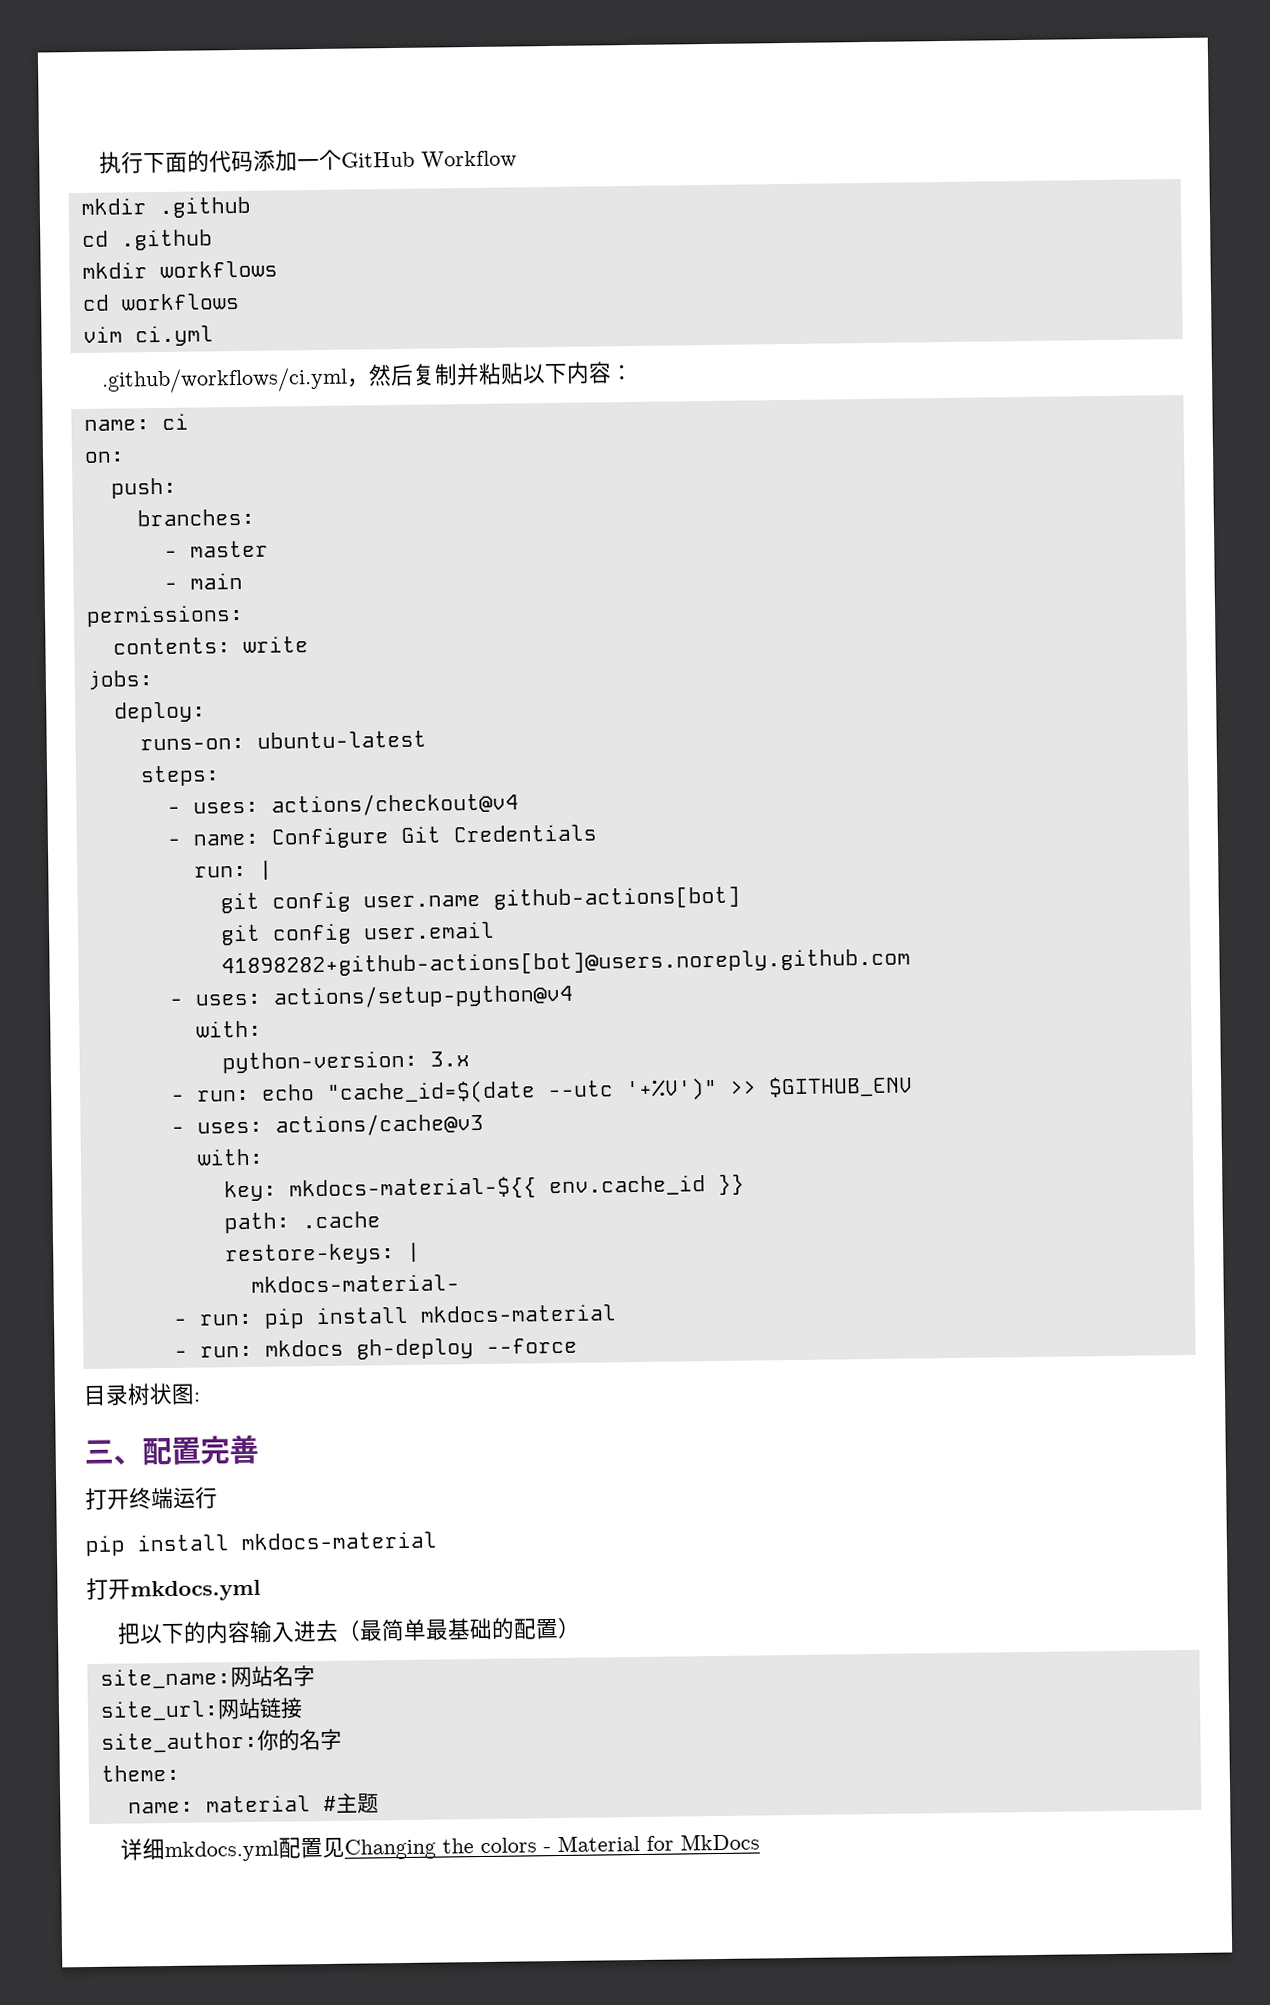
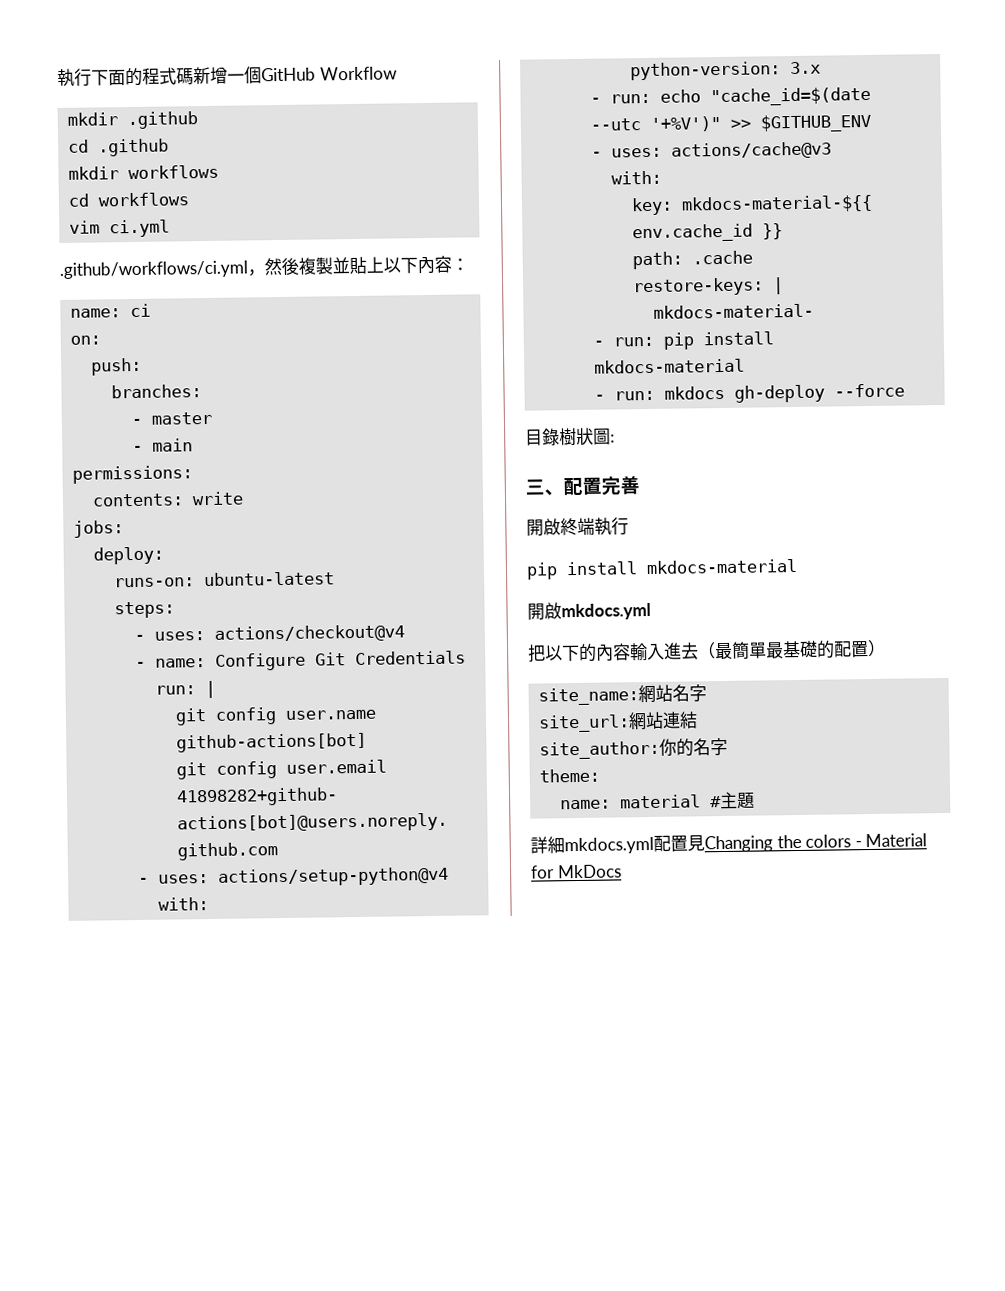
- 执行下面的代码添加一个GitHub Workflow
+ 執行下面的程式碼新增一個GitHub Workflow
- .github/workflows/ci.yml，然后复制并粘贴以下内容：
+ .github/workflows/ci.yml，然後複製並貼上以下內容：
- 目录树状图:
+ 目錄樹狀圖:
- 打开终端运行
+ 開啟終端執行
- 打开mkdocs.yml
+ 開啟mkdocs.yml
- 把以下的内容输入进去（最简单最基础的配置）
+ 把以下的內容輸入進去（最簡單最基礎的配置）
- site_name:网站名字
+ site_name:網站名字
- site_url:网站链接
+ site_url:網站連結
- name: material #主题
- 详细mkdocs.yml配置见Changing the colors - Material for MkDocs
+ name: material #主題
+ 詳細mkdocs.yml配置見Changing the colors - Material for MkDocs

